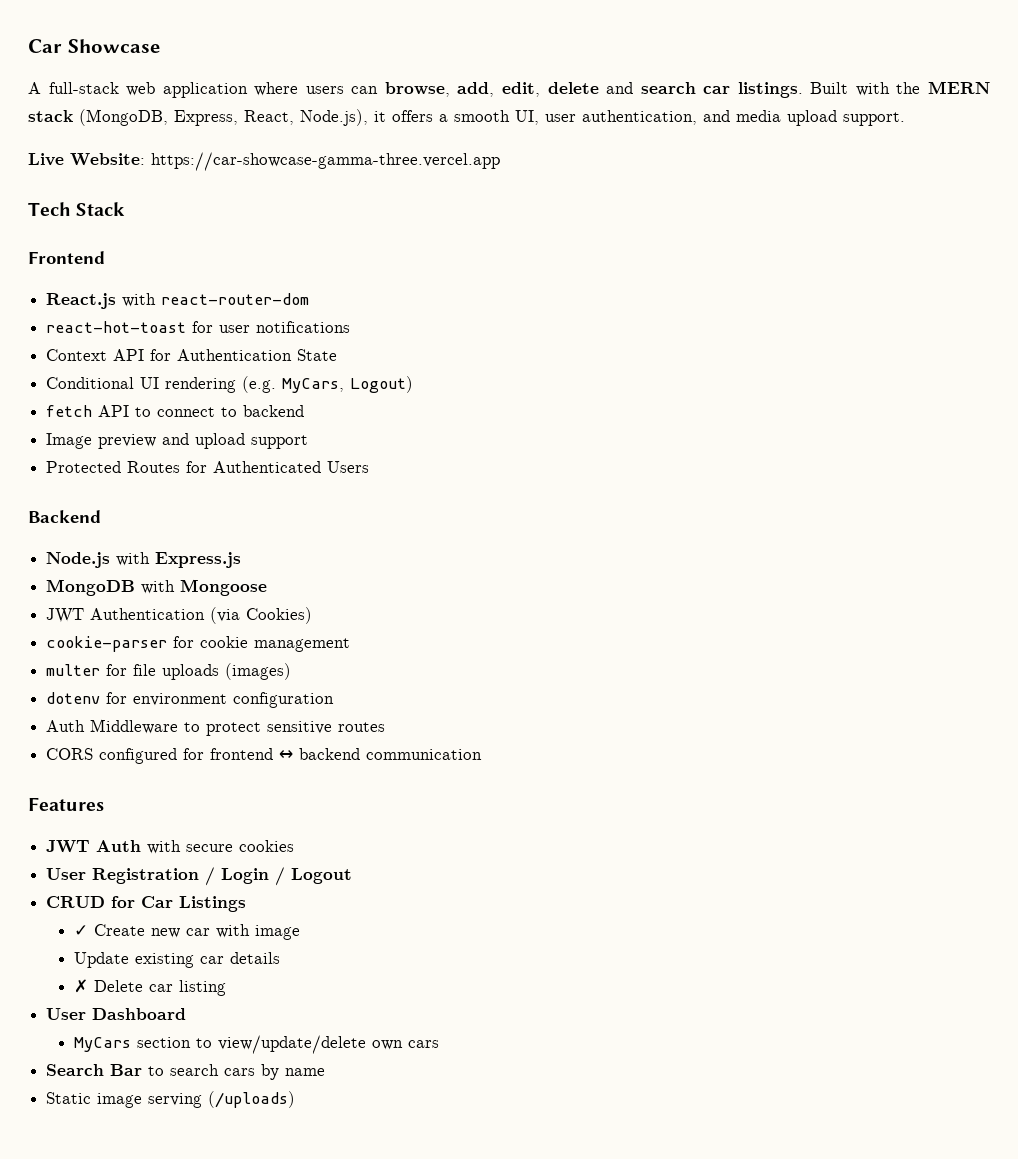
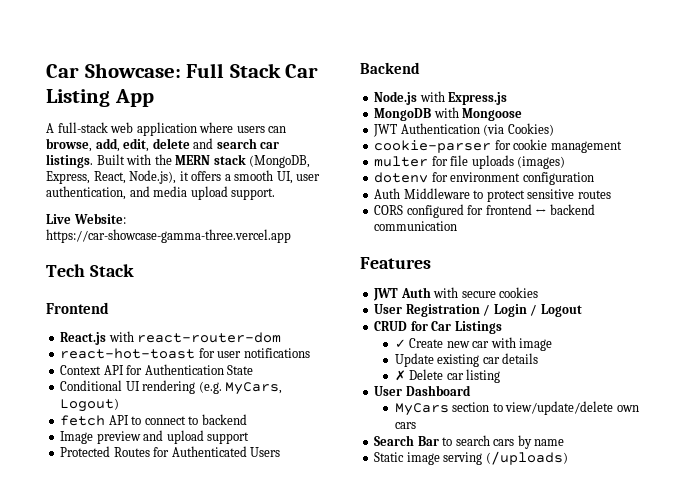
- Car Showcase
+ Car Showcase: Full Stack Car Listing App

